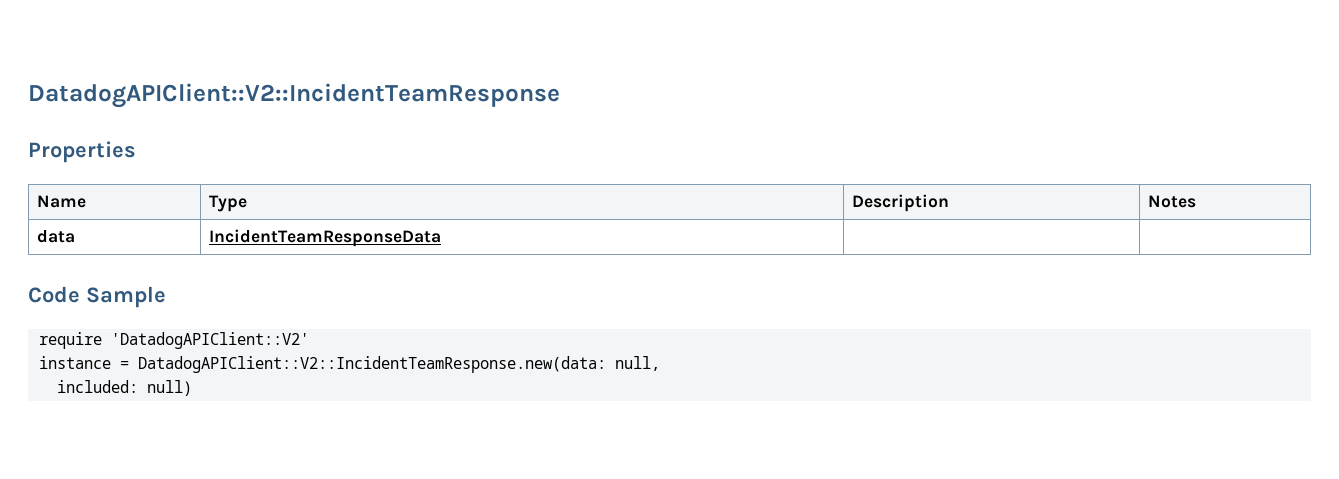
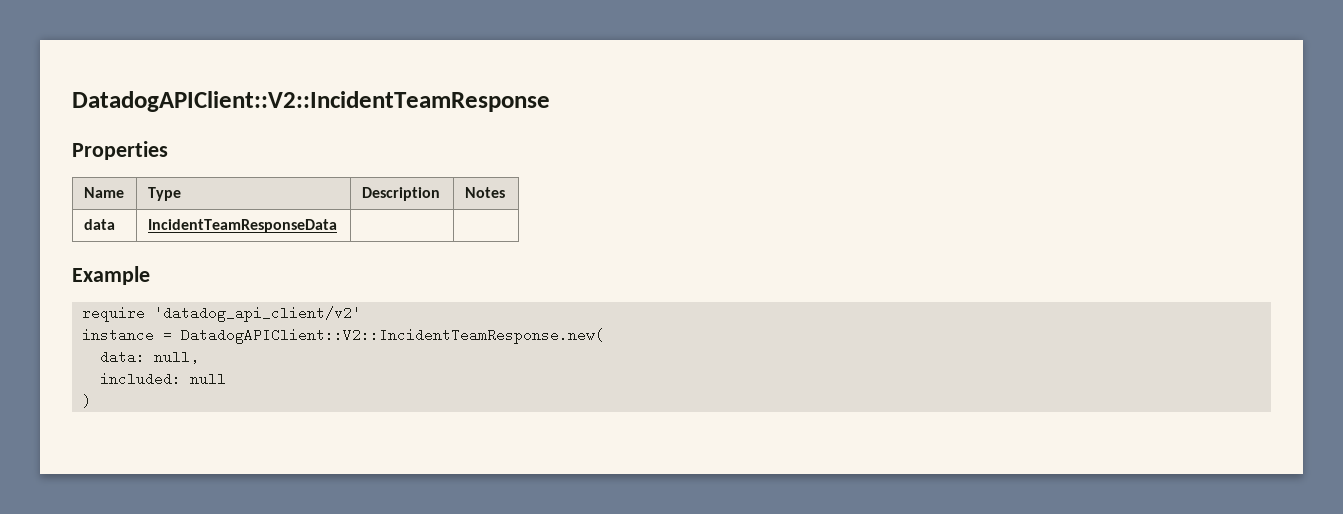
- Code Sample
+ Example
- require 'DatadogAPIClient::V2'
+ require 'datadog_api_client/v2'
- instance = DatadogAPIClient::V2::IncidentTeamResponse.new(data: null,
+ instance = DatadogAPIClient::V2::IncidentTeamResponse.new(
+ data: null,
- included: null)
+ included: null
+ )

